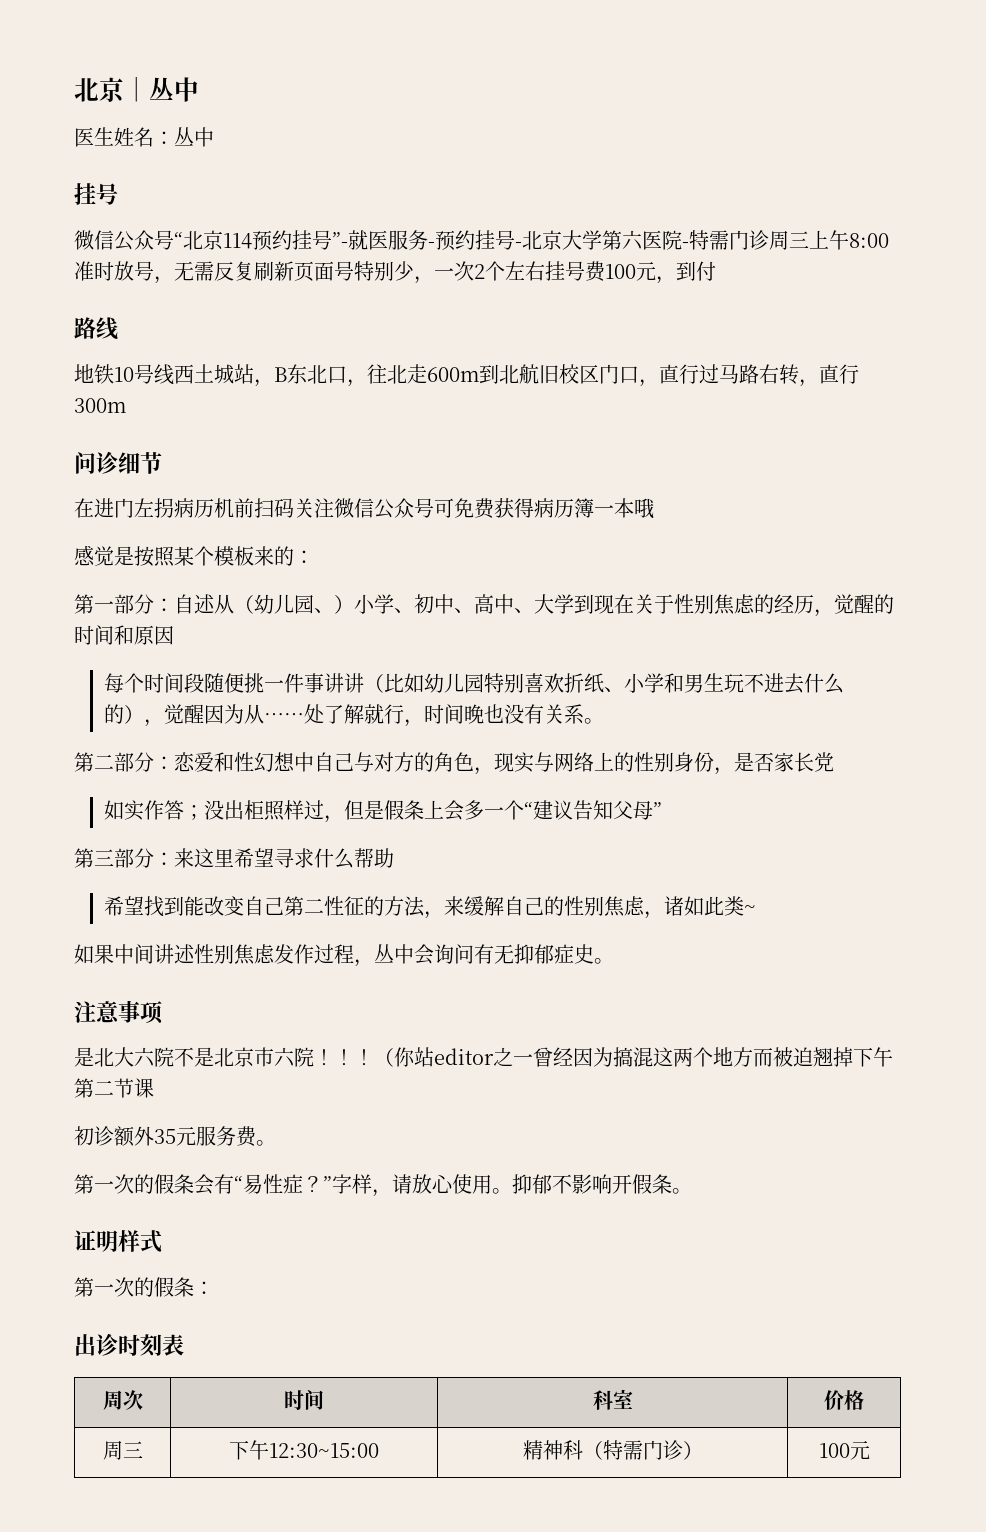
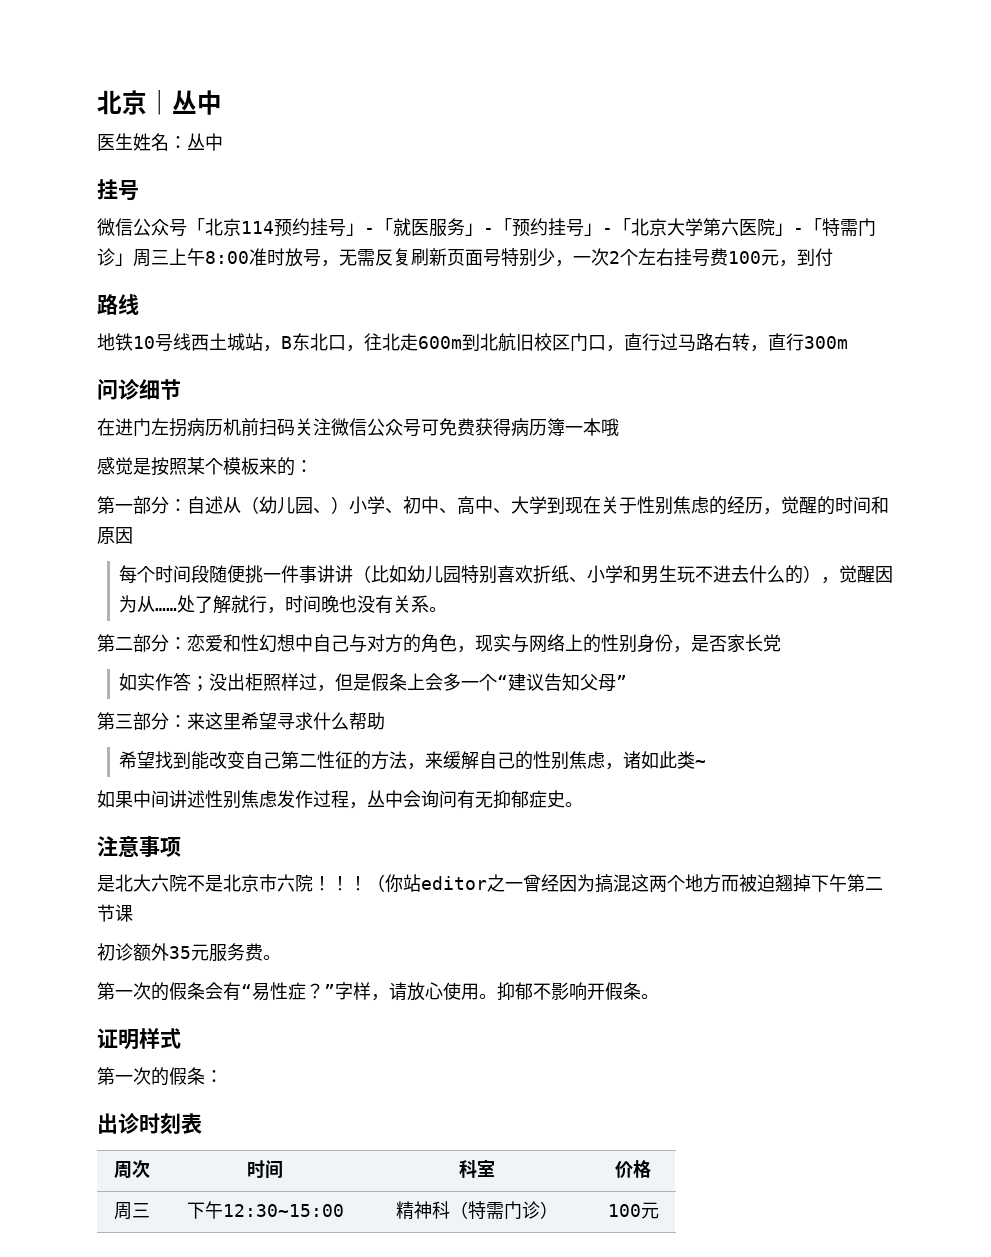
- 微信公众号“北京114预约挂号”-就医服务-预约挂号-北京大学第六医院-特需门诊周三上午8:00准时放号，无需反复刷新页面号特别少，一次2个左右挂号费100元，到付
+ 微信公众号「北京114预约挂号」-「就医服务」-「预约挂号」-「北京大学第六医院」-「特需门诊」周三上午8:00准时放号，无需反复刷新页面号特别少，一次2个左右挂号费100元，到付

